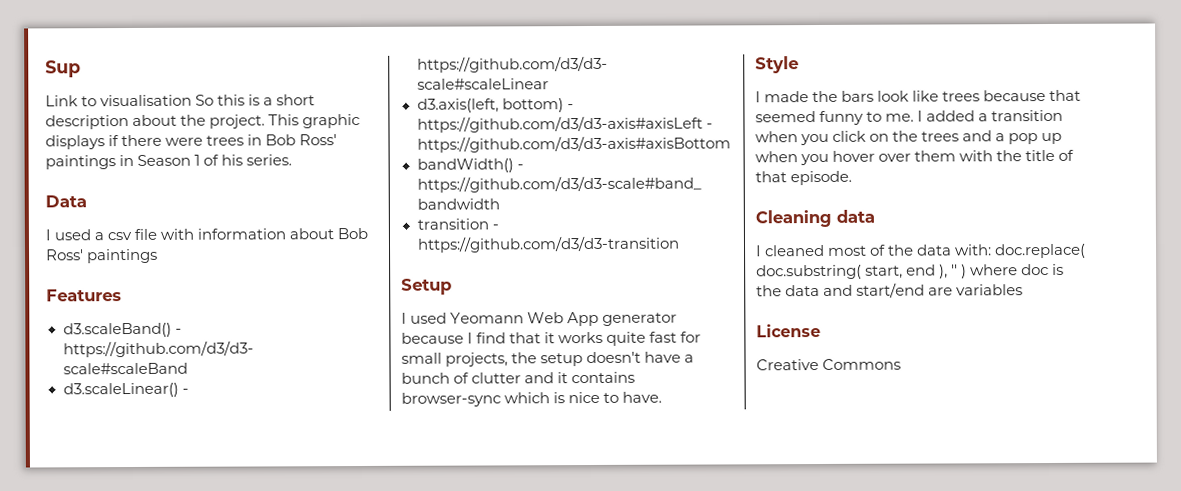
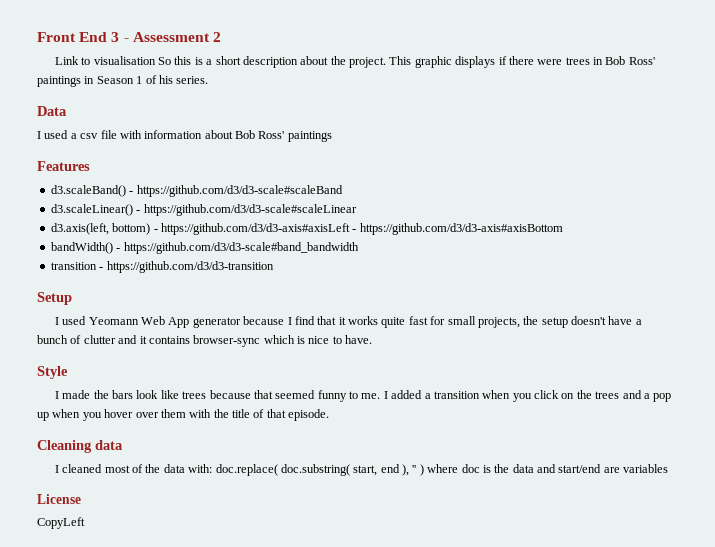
- Sup
+ Front End 3 - Assessment 2
- Creative Commons
+ CopyLeft

